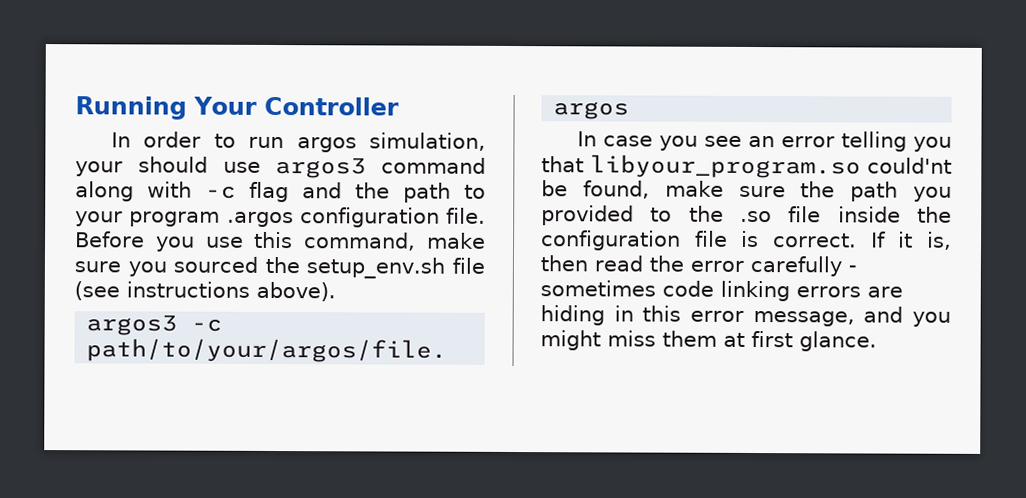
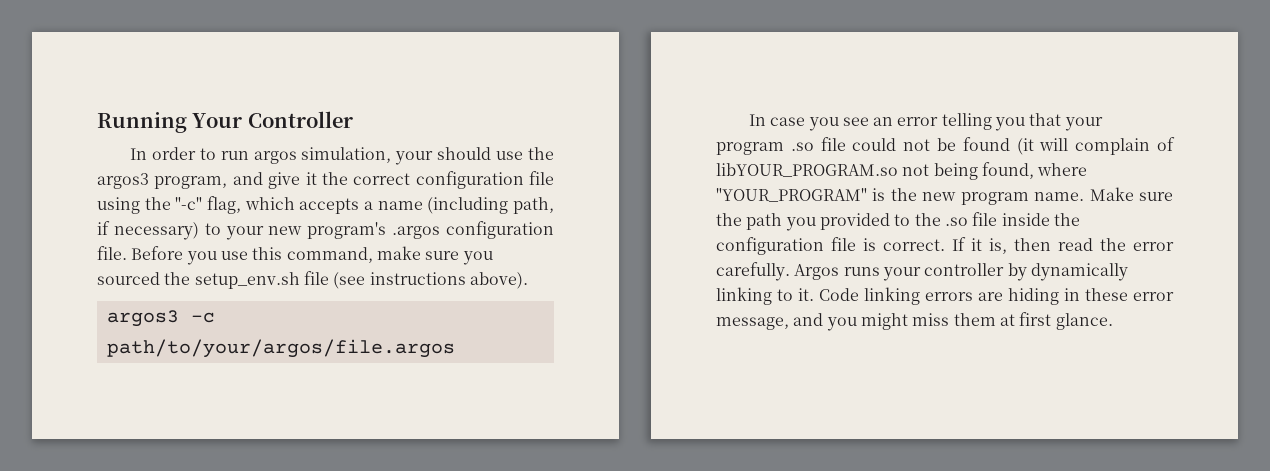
- In order to run argos simulation, your should use argos3 command along with -c flag and the path to your program .argos configuration file.
+ In order to run argos simulation, your should use the argos3 program, and give it the correct configuration file using the "-c" flag, which accepts a name (including path, if necessary) to your new program's .argos configuration file.
- In case you see an error telling you that libyour_program.so could'nt be found, make sure the path you provided to the .so file inside the configuration file is correct.
+ In case you see an error telling you that your program .so file could not be found (it will complain of libYOUR_PROGRAM.so not being found, where "YOUR_PROGRAM" is the new program name. Make sure the path you provided to the .so file inside the configuration file is correct.
- If it is, then read the error carefully - sometimes code linking errors are hiding in this error message, and you might miss them at first glance.
+ If it is, then read the error carefully. Argos runs your controller by dynamically linking to it. Code linking errors are hiding in these error message, and you might miss them at first glance.

